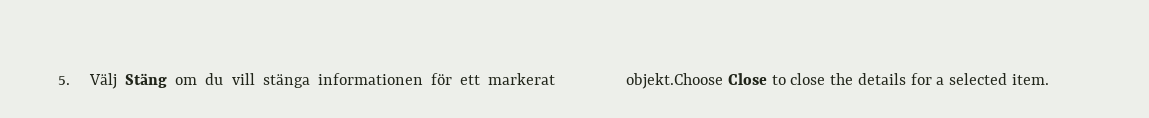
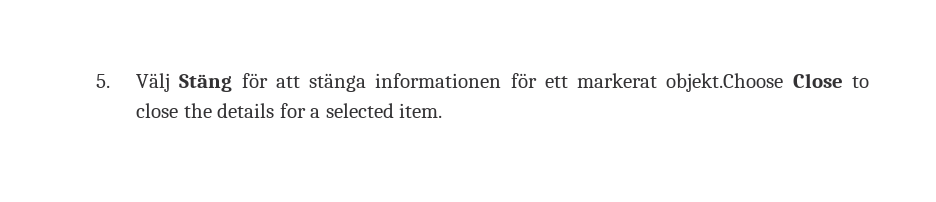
- 5. Välj Stäng om du vill stänga informationen för ett markerat objekt.Choose Close to close the details for a selected item.
+ 5. Välj Stäng för att stänga informationen för ett markerat objekt.Choose Close to close the details for a selected item.

